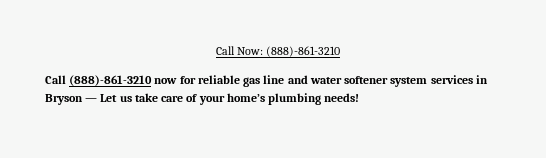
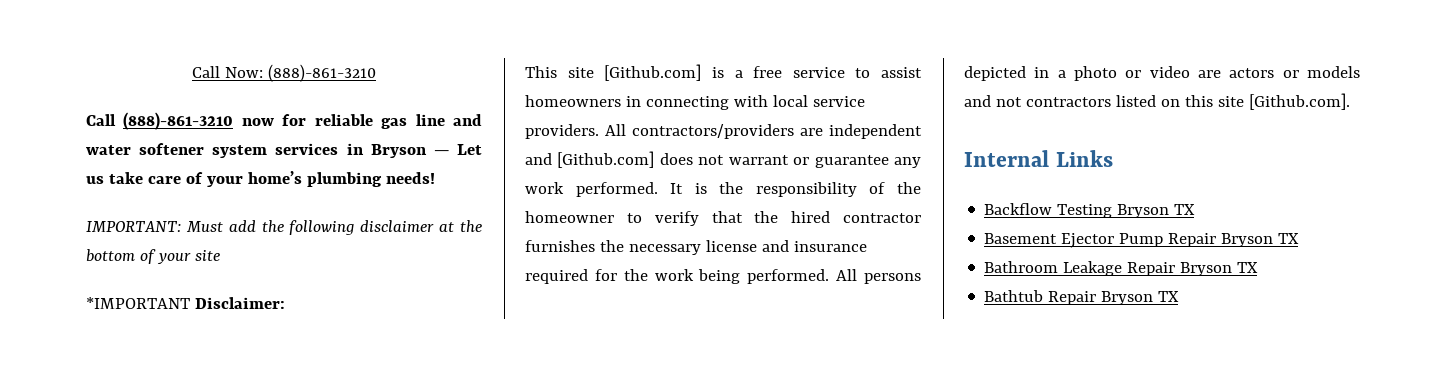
+ IMPORTANT: Must add the following disclaimer at the bottom of your site
+ *IMPORTANT Disclaimer:
+ This site [Github.com] is a free service to assist homeowners in connecting with local service providers. All contractors/providers are independent and [Github.com] does not warrant or guarantee any work performed. It is the responsibility of the homeowner to verify that the hired contractor furnishes the necessary license and insurance required for the work being performed. All persons depicted in a photo or video are actors or models and not contractors listed on this site [Github.com].
+ Internal Links
+ Backflow Testing Bryson TX
+ Basement Ejector Pump Repair Bryson TX
+ Bathroom Leakage Repair Bryson TX
+ Bathtub Repair Bryson TX

